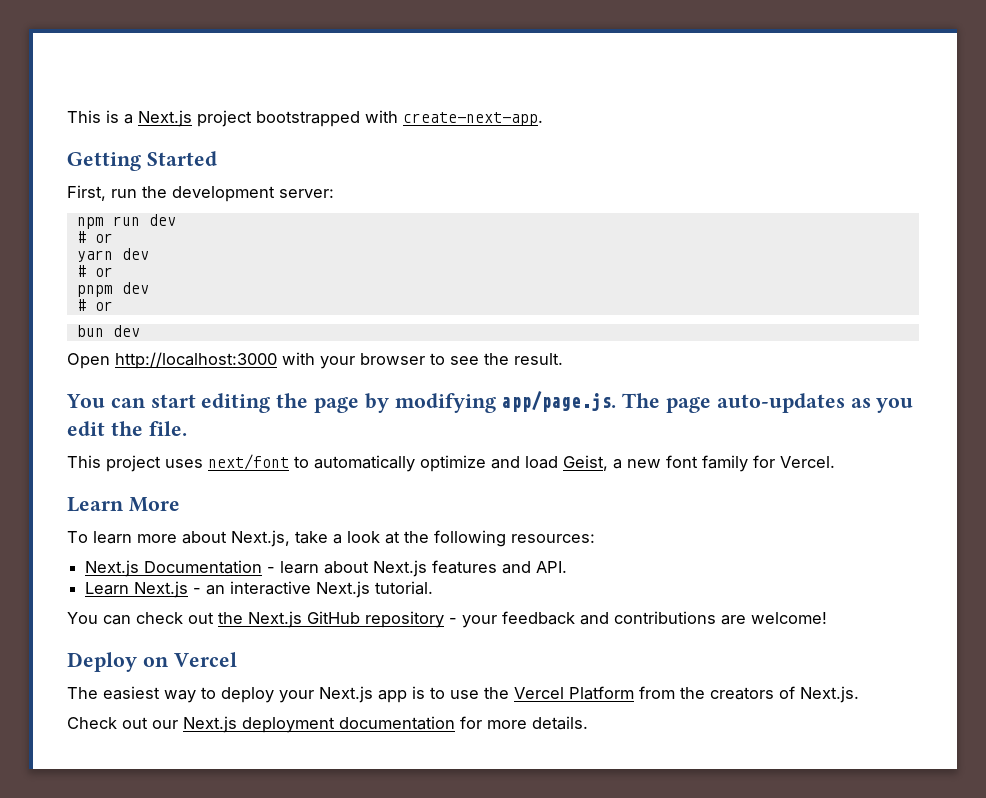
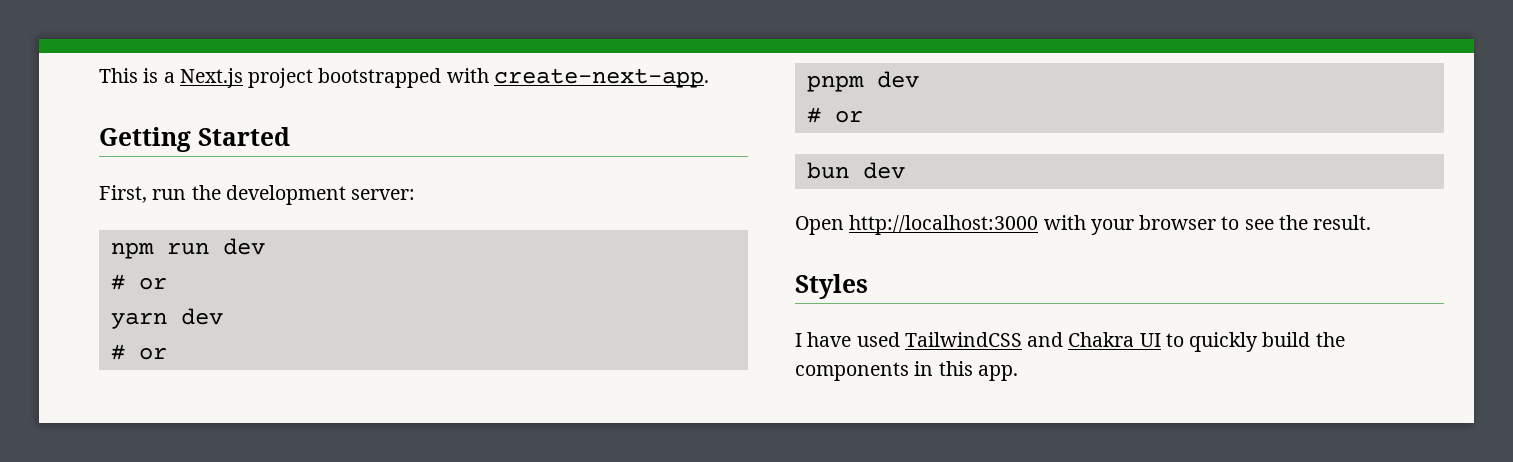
- You can start editing the page by modifying app/page.js. The page auto-updates as you edit the file.
- This project uses next/font to automatically optimize and load Geist, a new font family for Vercel.
- Learn More
- To learn more about Next.js, take a look at the following resources:
- Next.js Documentation - learn about Next.js features and API.
- Learn Next.js - an interactive Next.js tutorial.
- You can check out the Next.js GitHub repository - your feedback and contributions are welcome!
- Deploy on Vercel
- The easiest way to deploy your Next.js app is to use the Vercel Platform from the creators of Next.js.
- Check out our Next.js deployment documentation for more details.
+ Styles
+ I have used TailwindCSS and Chakra UI to quickly build the components in this app.

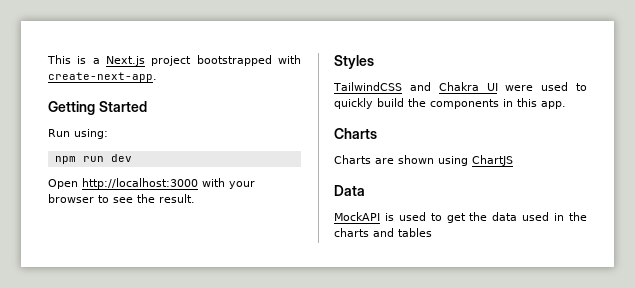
- First, run the development server:
+ Run using:
  npm run dev
- # or
- yarn dev
- # or
- pnpm dev
- # or
- bun dev
- I have used TailwindCSS and Chakra UI to quickly build the components in this app.
+ TailwindCSS and Chakra UI were used to quickly build the components in this app.
+ Charts
+ Charts are shown using ChartJS
+ Data
+ MockAPI is used to get the data used in the charts and tables

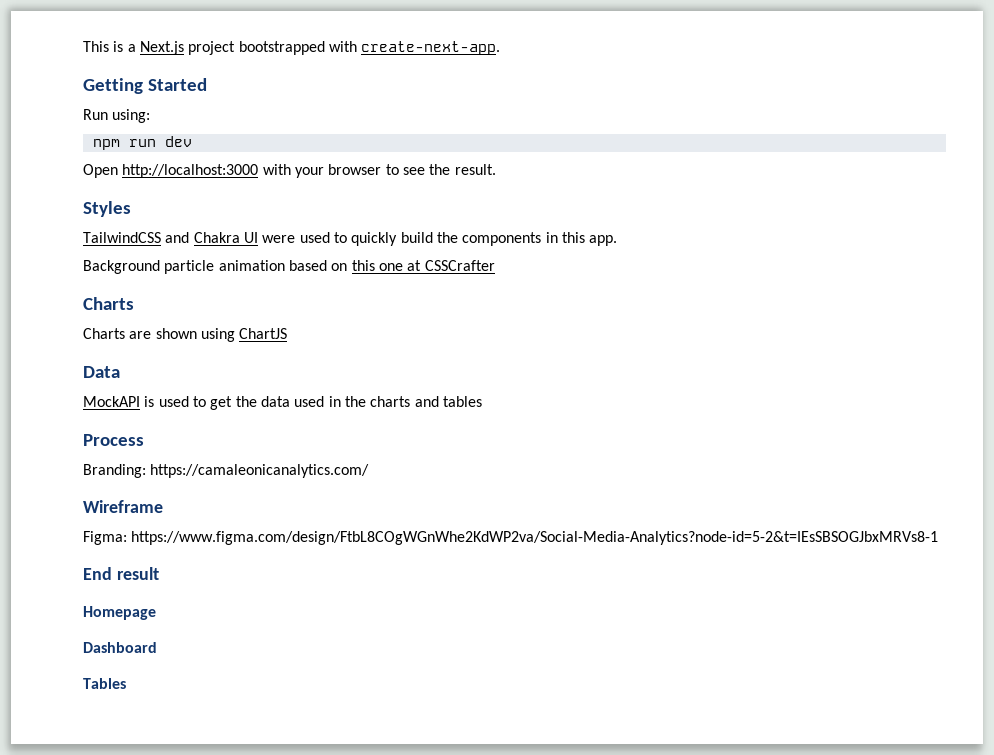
+ Background particle animation based on this one at CSSCrafter
+ Process
+ Branding: https://camaleonicanalytics.com/
+ Wireframe
+ Figma: https://www.figma.com/design/FtbL8COgWGnWhe2KdWP2va/Social-Media-Analytics?node-id=5-2&t=IEsSBSOGJbxMRVs8-1
+ End result
+ Homepage
+ Dashboard
+ Tables

